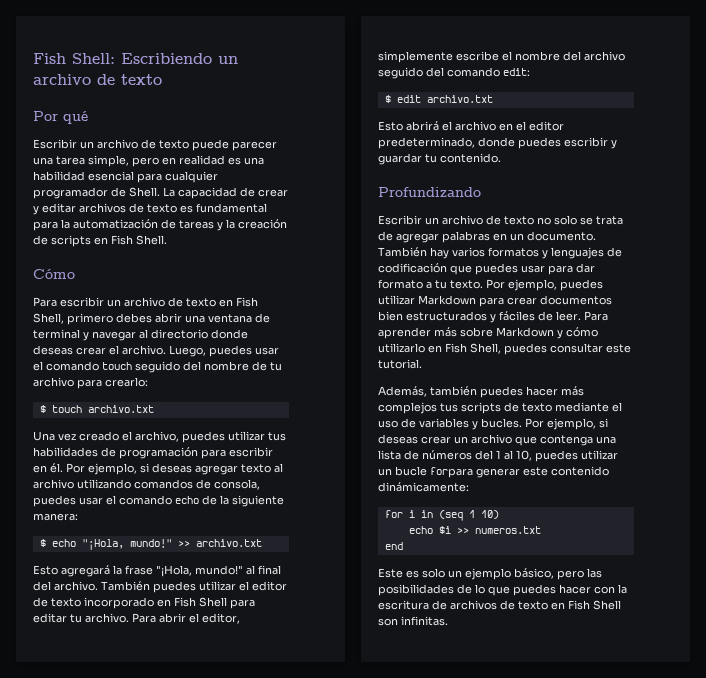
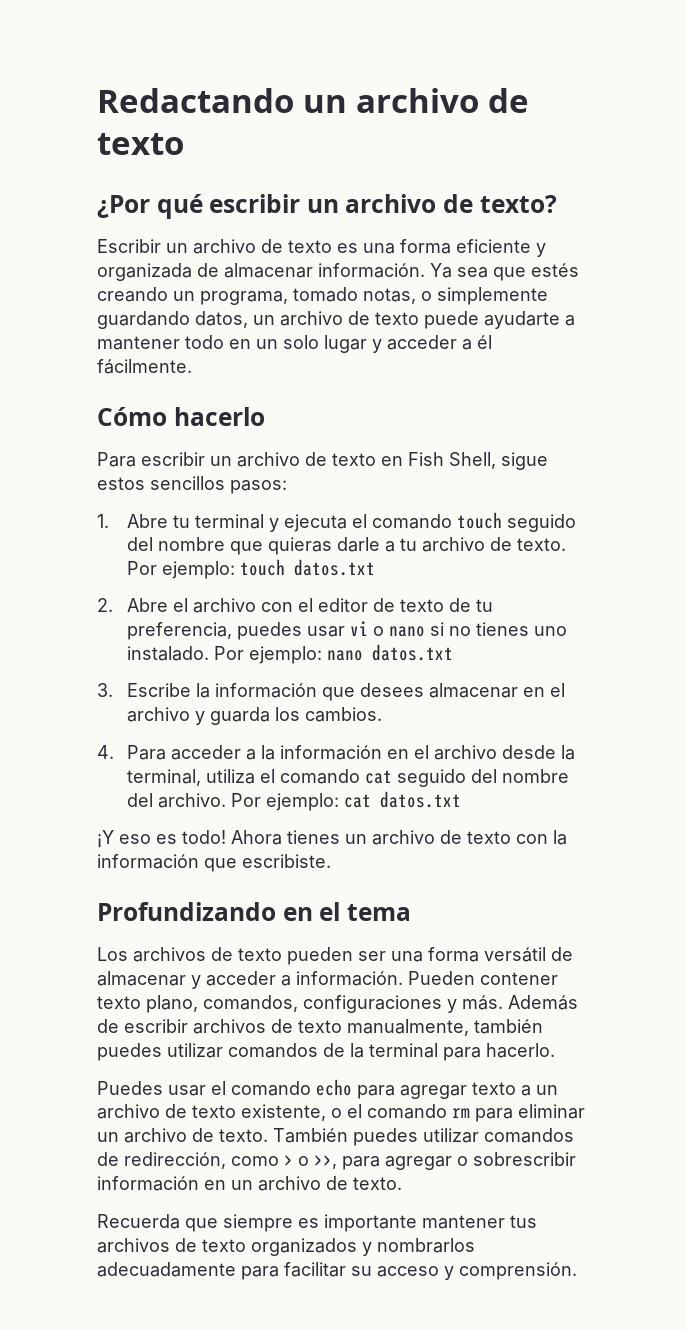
- Fish Shell: Escribiendo un archivo de texto
+ Redactando un archivo de texto
- Por qué
- Escribir un archivo de texto puede parecer una tarea simple, pero en realidad es una habilidad esencial para cualquier programador de Shell. La capacidad de crear y editar archivos de texto es fundamental para la automatización de tareas y la creación de scripts en Fish Shell.
+ ¿Por qué escribir un archivo de texto?
+ Escribir un archivo de texto es una forma eficiente y organizada de almacenar información. Ya sea que estés creando un programa, tomado notas, o simplemente guardando datos, un archivo de texto puede ayudarte a mantener todo en un solo lugar y acceder a él fácilmente.
- Cómo
+ Cómo hacerlo
- Para escribir un archivo de texto en Fish Shell, primero debes abrir una ventana de terminal y navegar al directorio donde deseas crear el archivo. Luego, puedes usar el comando touch seguido del nombre de tu archivo para crearlo:
- $ touch archivo.txt
- Una vez creado el archivo, puedes utilizar tus habilidades de programación para escribir en él. Por ejemplo, si deseas agregar texto al archivo utilizando comandos de consola, puedes usar el comando echo de la siguiente manera:
- $ echo "¡Hola, mundo!" >> archivo.txt
- Esto agregará la frase "¡Hola, mundo!" al final del archivo. También puedes utilizar el editor de texto incorporado en Fish Shell para editar tu archivo. Para abrir el editor, simplemente escribe el nombre del archivo seguido del comando edit:
- $ edit archivo.txt
- Esto abrirá el archivo en el editor predeterminado, donde puedes escribir y guardar tu contenido.
- Profundizando
- Escribir un archivo de texto no solo se trata de agregar palabras en un documento. También hay varios formatos y lenguajes de codificación que puedes usar para dar formato a tu texto. Por ejemplo, puedes utilizar Markdown para crear documentos bien estructurados y fáciles de leer. Para aprender más sobre Markdown y cómo utilizarlo en Fish Shell, puedes consultar este tutorial.
- Además, también puedes hacer más complejos tus scripts de texto mediante el uso de variables y bucles. Por ejemplo, si deseas crear un archivo que contenga una lista de números del 1 al 10, puedes utilizar un bucle forpara generar este contenido dinámicamente:
- for i in (seq 1 10)
- echo $i >> numeros.txt
- end
- Este es solo un ejemplo básico, pero las posibilidades de lo que puedes hacer con la escritura de archivos de texto en Fish Shell son infinitas.
+ Para escribir un archivo de texto en Fish Shell, sigue estos sencillos pasos:
+ 1. Abre tu terminal y ejecuta el comando touch seguido del nombre que quieras darle a tu archivo de texto. Por ejemplo: touch datos.txt
+ 2. Abre el archivo con el editor de texto de tu preferencia, puedes usar vi o nano si no tienes uno instalado. Por ejemplo: nano datos.txt
+ 3. Escribe la información que desees almacenar en el archivo y guarda los cambios.
+ 4. Para acceder a la información en el archivo desde la terminal, utiliza el comando cat seguido del nombre del archivo. Por ejemplo: cat datos.txt
+ ¡Y eso es todo! Ahora tienes un archivo de texto con la información que escribiste.
+ Profundizando en el tema
+ Los archivos de texto pueden ser una forma versátil de almacenar y acceder a información. Pueden contener texto plano, comandos, configuraciones y más. Además de escribir archivos de texto manualmente, también puedes utilizar comandos de la terminal para hacerlo.
+ Puedes usar el comando echo para agregar texto a un archivo de texto existente, o el comando rm para eliminar un archivo de texto. También puedes utilizar comandos de redirección, como > o >>, para agregar o sobrescribir información en un archivo de texto.
+ Recuerda que siempre es importante mantener tus archivos de texto organizados y nombrarlos adecuadamente para facilitar su acceso y comprensión.

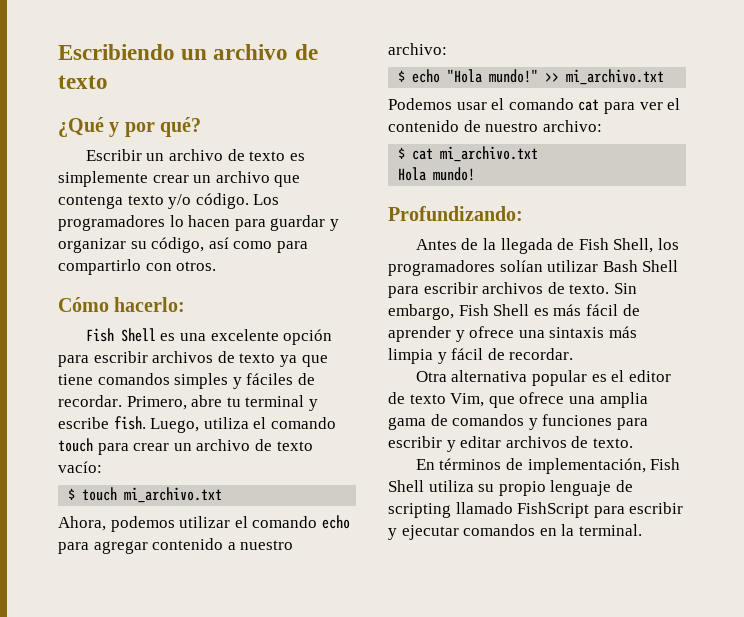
- Redactando un archivo de texto
+ Escribiendo un archivo de texto
- ¿Por qué escribir un archivo de texto?
+ ¿Qué y por qué?
- Escribir un archivo de texto es una forma eficiente y organizada de almacenar información. Ya sea que estés creando un programa, tomado notas, o simplemente guardando datos, un archivo de texto puede ayudarte a mantener todo en un solo lugar y acceder a él fácilmente.
- Cómo hacerlo
- Para escribir un archivo de texto en Fish Shell, sigue estos sencillos pasos:
- 1. Abre tu terminal y ejecuta el comando touch seguido del nombre que quieras darle a tu archivo de texto. Por ejemplo: touch datos.txt
- 2. Abre el archivo con el editor de texto de tu preferencia, puedes usar vi o nano si no tienes uno instalado. Por ejemplo: nano datos.txt
- 3. Escribe la información que desees almacenar en el archivo y guarda los cambios.
- 4. Para acceder a la información en el archivo desde la terminal, utiliza el comando cat seguido del nombre del archivo. Por ejemplo: cat datos.txt
- ¡Y eso es todo! Ahora tienes un archivo de texto con la información que escribiste.
- Profundizando en el tema
- Los archivos de texto pueden ser una forma versátil de almacenar y acceder a información. Pueden contener texto plano, comandos, configuraciones y más. Además de escribir archivos de texto manualmente, también puedes utilizar comandos de la terminal para hacerlo.
- Puedes usar el comando echo para agregar texto a un archivo de texto existente, o el comando rm para eliminar un archivo de texto. También puedes utilizar comandos de redirección, como > o >>, para agregar o sobrescribir información en un archivo de texto.
- Recuerda que siempre es importante mantener tus archivos de texto organizados y nombrarlos adecuadamente para facilitar su acceso y comprensión.
+ Escribir un archivo de texto es simplemente crear un archivo que contenga texto y/o código. Los programadores lo hacen para guardar y organizar su código, así como para compartirlo con otros.
+ Cómo hacerlo:
+ Fish Shell es una excelente opción para escribir archivos de texto ya que tiene comandos simples y fáciles de recordar. Primero, abre tu terminal y escribe fish. Luego, utiliza el comando touch para crear un archivo de texto vacío:
+ $ touch mi_archivo.txt
+ Ahora, podemos utilizar el comando echo para agregar contenido a nuestro archivo:
+ $ echo "Hola mundo!" >> mi_archivo.txt
+ Podemos usar el comando cat para ver el contenido de nuestro archivo:
+ $ cat mi_archivo.txt
+ Hola mundo!
+ Profundizando:
+ Antes de la llegada de Fish Shell, los programadores solían utilizar Bash Shell para escribir archivos de texto. Sin embargo, Fish Shell es más fácil de aprender y ofrece una sintaxis más limpia y fácil de recordar.
+ Otra alternativa popular es el editor de texto Vim, que ofrece una amplia gama de comandos y funciones para escribir y editar archivos de texto.
+ En términos de implementación, Fish Shell utiliza su propio lenguaje de scripting llamado FishScript para escribir y ejecutar comandos en la terminal.

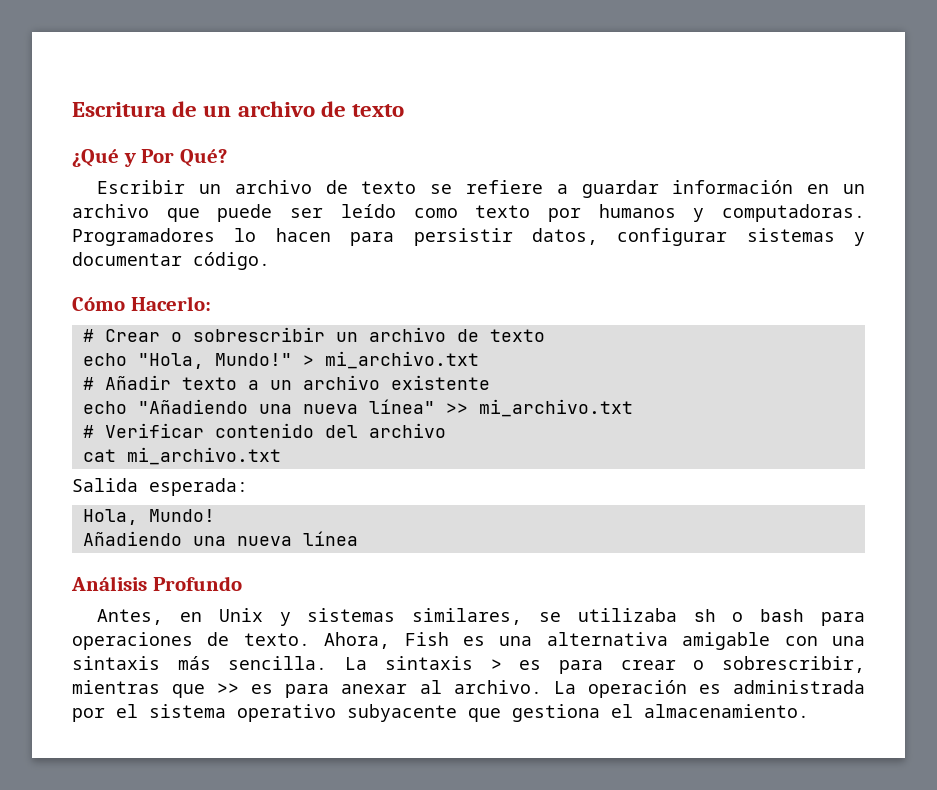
- Escribiendo un archivo de texto
+ Escritura de un archivo de texto
- ¿Qué y por qué?
+ ¿Qué y Por Qué?
- Escribir un archivo de texto es simplemente crear un archivo que contenga texto y/o código. Los programadores lo hacen para guardar y organizar su código, así como para compartirlo con otros.
- Cómo hacerlo:
- Fish Shell es una excelente opción para escribir archivos de texto ya que tiene comandos simples y fáciles de recordar. Primero, abre tu terminal y escribe fish. Luego, utiliza el comando touch para crear un archivo de texto vacío:
- $ touch mi_archivo.txt
- Ahora, podemos utilizar el comando echo para agregar contenido a nuestro archivo:
- $ echo "Hola mundo!" >> mi_archivo.txt
- Podemos usar el comando cat para ver el contenido de nuestro archivo:
- $ cat mi_archivo.txt
- Hola mundo!
- Profundizando:
- Antes de la llegada de Fish Shell, los programadores solían utilizar Bash Shell para escribir archivos de texto. Sin embargo, Fish Shell es más fácil de aprender y ofrece una sintaxis más limpia y fácil de recordar.
- Otra alternativa popular es el editor de texto Vim, que ofrece una amplia gama de comandos y funciones para escribir y editar archivos de texto.
- En términos de implementación, Fish Shell utiliza su propio lenguaje de scripting llamado FishScript para escribir y ejecutar comandos en la terminal.
+ Escribir un archivo de texto se refiere a guardar información en un archivo que puede ser leído como texto por humanos y computadoras. Programadores lo hacen para persistir datos, configurar sistemas y documentar código.
+ Cómo Hacerlo:
+ # Crear o sobrescribir un archivo de texto
+ echo "Hola, Mundo!" > mi_archivo.txt
+ # Añadir texto a un archivo existente
+ echo "Añadiendo una nueva línea" >> mi_archivo.txt
+ # Verificar contenido del archivo
+ cat mi_archivo.txt
+ Salida esperada:
+ Hola, Mundo!
+ Añadiendo una nueva línea
+ Análisis Profundo
+ Antes, en Unix y sistemas similares, se utilizaba sh o bash para operaciones de texto. Ahora, Fish es una alternativa amigable con una sintaxis más sencilla. La sintaxis > es para crear o sobrescribir, mientras que >> es para anexar al archivo. La operación es administrada por el sistema operativo subyacente que gestiona el almacenamiento.

